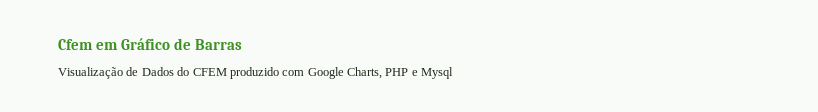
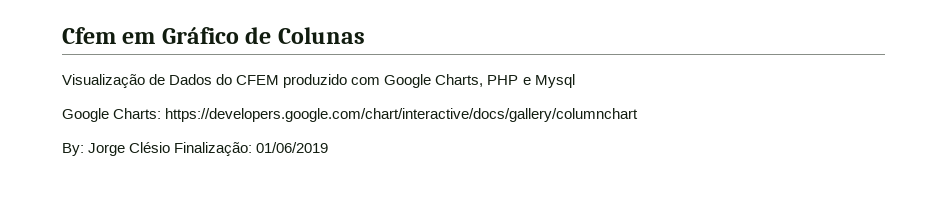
- Cfem em Gráfico de Barras
+ Cfem em Gráfico de Colunas
+ Google Charts: https://developers.google.com/chart/interactive/docs/gallery/columnchart
+ By: Jorge Clésio Finalização: 01/06/2019

